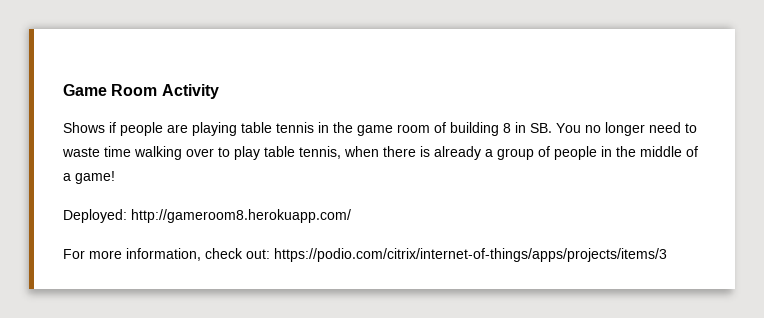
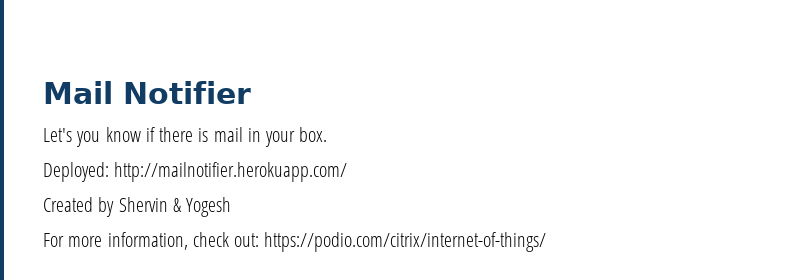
- Game Room Activity
- Shows if people are playing table tennis in the game room of building 8 in SB. You no longer need to waste time walking over to play table tennis, when there is already a group of people in the middle of a game!
- Deployed: http://gameroom8.herokuapp.com/
+ Mail Notifier
+ Let's you know if there is mail in your box.
+ Deployed: http://mailnotifier.herokuapp.com/
+ Created by Shervin & Yogesh
- For more information, check out: https://podio.com/citrix/internet-of-things/apps/projects/items/3
+ For more information, check out: https://podio.com/citrix/internet-of-things/

